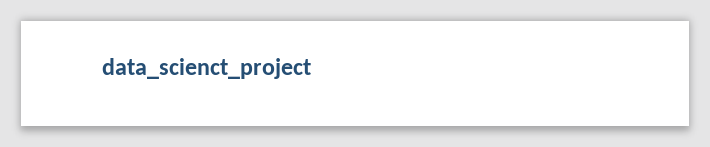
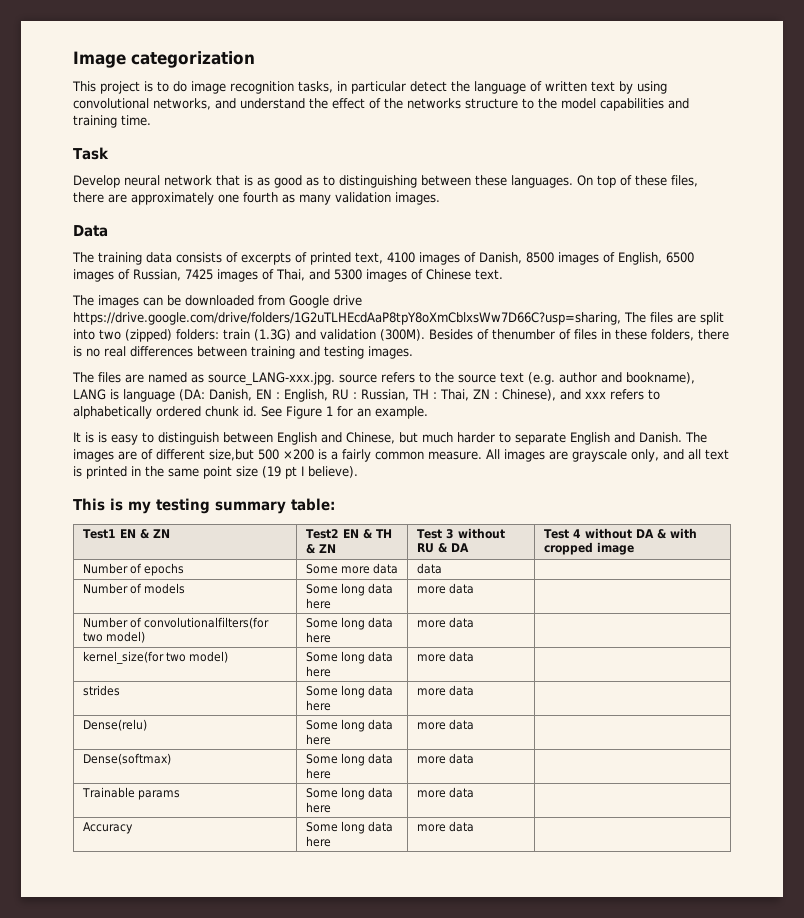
- data_scienct_project
+ Image categorization
+ This project is to do image recognition tasks, in particular detect the language of written text by using convolutional networks, and understand the effect of the networks structure to the model capabilities and training time.
+ Task
+ Develop neural network that is as good as to distinguishing between these languages. On top of these files, there are approximately one fourth as many validation images.
+ Data
+ The training data consists of excerpts of printed text, 4100 images of Danish, 8500 images of English, 6500 images of Russian, 7425 images of Thai, and 5300 images of Chinese text.
+ The images can be downloaded from Google drive https://drive.google.com/drive/folders/1G2uTLHEcdAaP8tpY8oXmCblxsWw7D66C?usp=sharing, The files are split into two (zipped) folders: train (1.3G) and validation (300M). Besides of thenumber of files in these folders, there is no real differences between training and testing images.
+ The files are named as source_LANG-xxx.jpg. source refers to the source text (e.g. author and bookname), LANG is language (DA: Danish, EN : English, RU : Russian, TH : Thai, ZN : Chinese), and xxx refers to alphabetically ordered chunk id. See Figure 1 for an example.
+ It is is easy to distinguish between English and Chinese, but much harder to separate English and Danish. The images are of different size,but 500 ×200 is a fairly common measure. All images are grayscale only, and all text is printed in the same point size (19 pt I believe).
+ This is my testing summary table:
+ Test1 EN & ZN | Test2 EN & TH & ZN | Test 3 without RU & DA | Test 4 without DA & with cropped image
+ Number of epochs | Some more data | data |
+ Number of models | Some long data here | more data |
+ Number of convolutionalfilters(for two model) | Some long data here | more data |
+ kernel_size(for two model) | Some long data here | more data |
+ strides | Some long data here | more data |
+ Dense(relu) | Some long data here | more data |
+ Dense(softmax) | Some long data here | more data |
+ Trainable params | Some long data here | more data |
+ Accuracy | Some long data here | more data |

